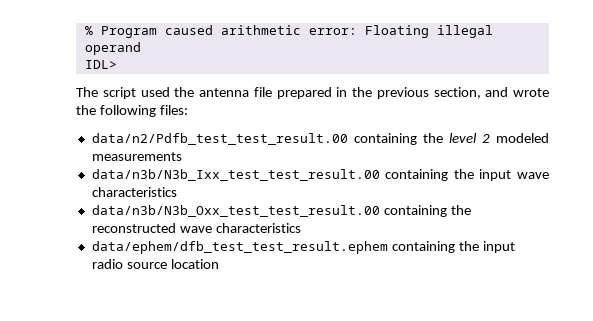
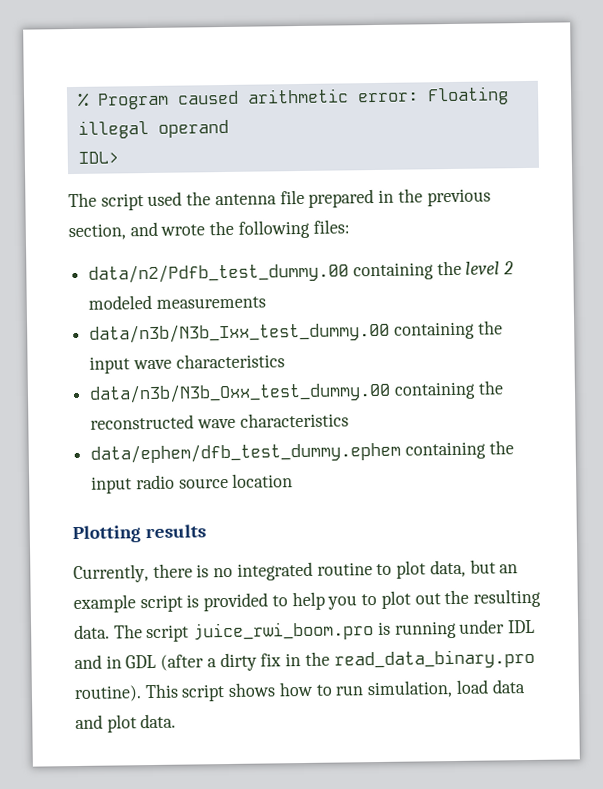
- data/n2/Pdfb_test_test_result.00 containing the level 2 modeled measurements
+ data/n2/Pdfb_test_dummy.00 containing the level 2 modeled measurements
- data/n3b/N3b_Ixx_test_test_result.00 containing the input wave characteristics
+ data/n3b/N3b_Ixx_test_dummy.00 containing the input wave characteristics
- data/n3b/N3b_Oxx_test_test_result.00 containing the reconstructed wave characteristics
+ data/n3b/N3b_Oxx_test_dummy.00 containing the reconstructed wave characteristics
- data/ephem/dfb_test_test_result.ephem containing the input radio source location
+ data/ephem/dfb_test_dummy.ephem containing the input radio source location
+ Plotting results
+ Currently, there is no integrated routine to plot data, but an example script is provided to help you to plot out the resulting data. The script juice_rwi_boom.pro is running under IDL and in GDL (after a dirty fix in the read_data_binary.pro routine). This script shows how to run simulation, load data and plot data.

